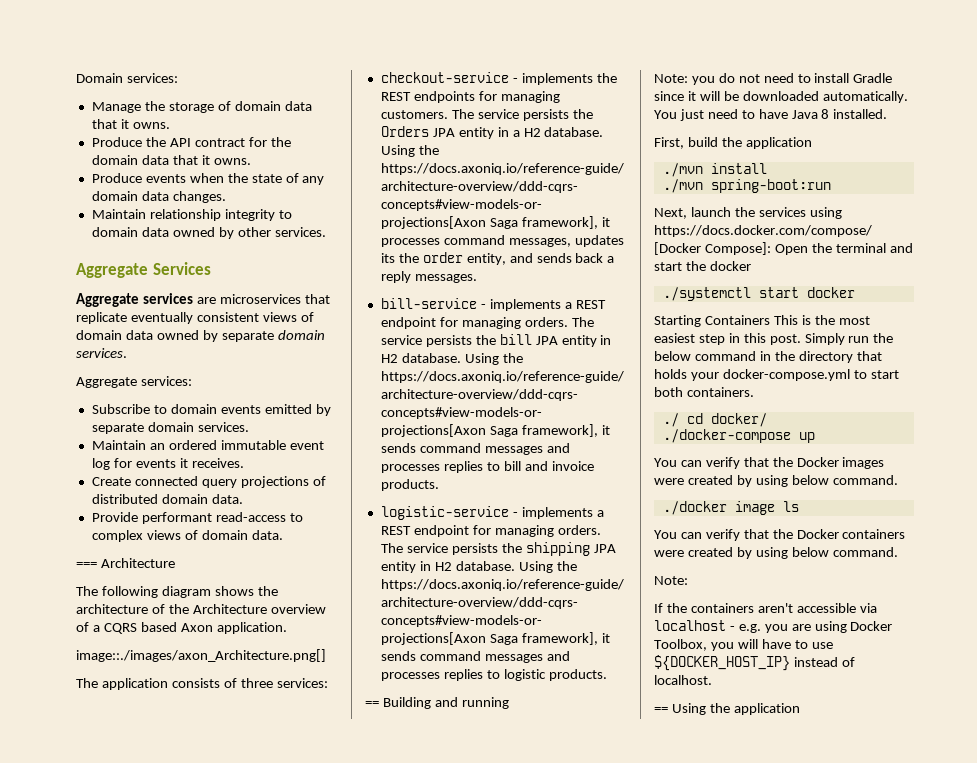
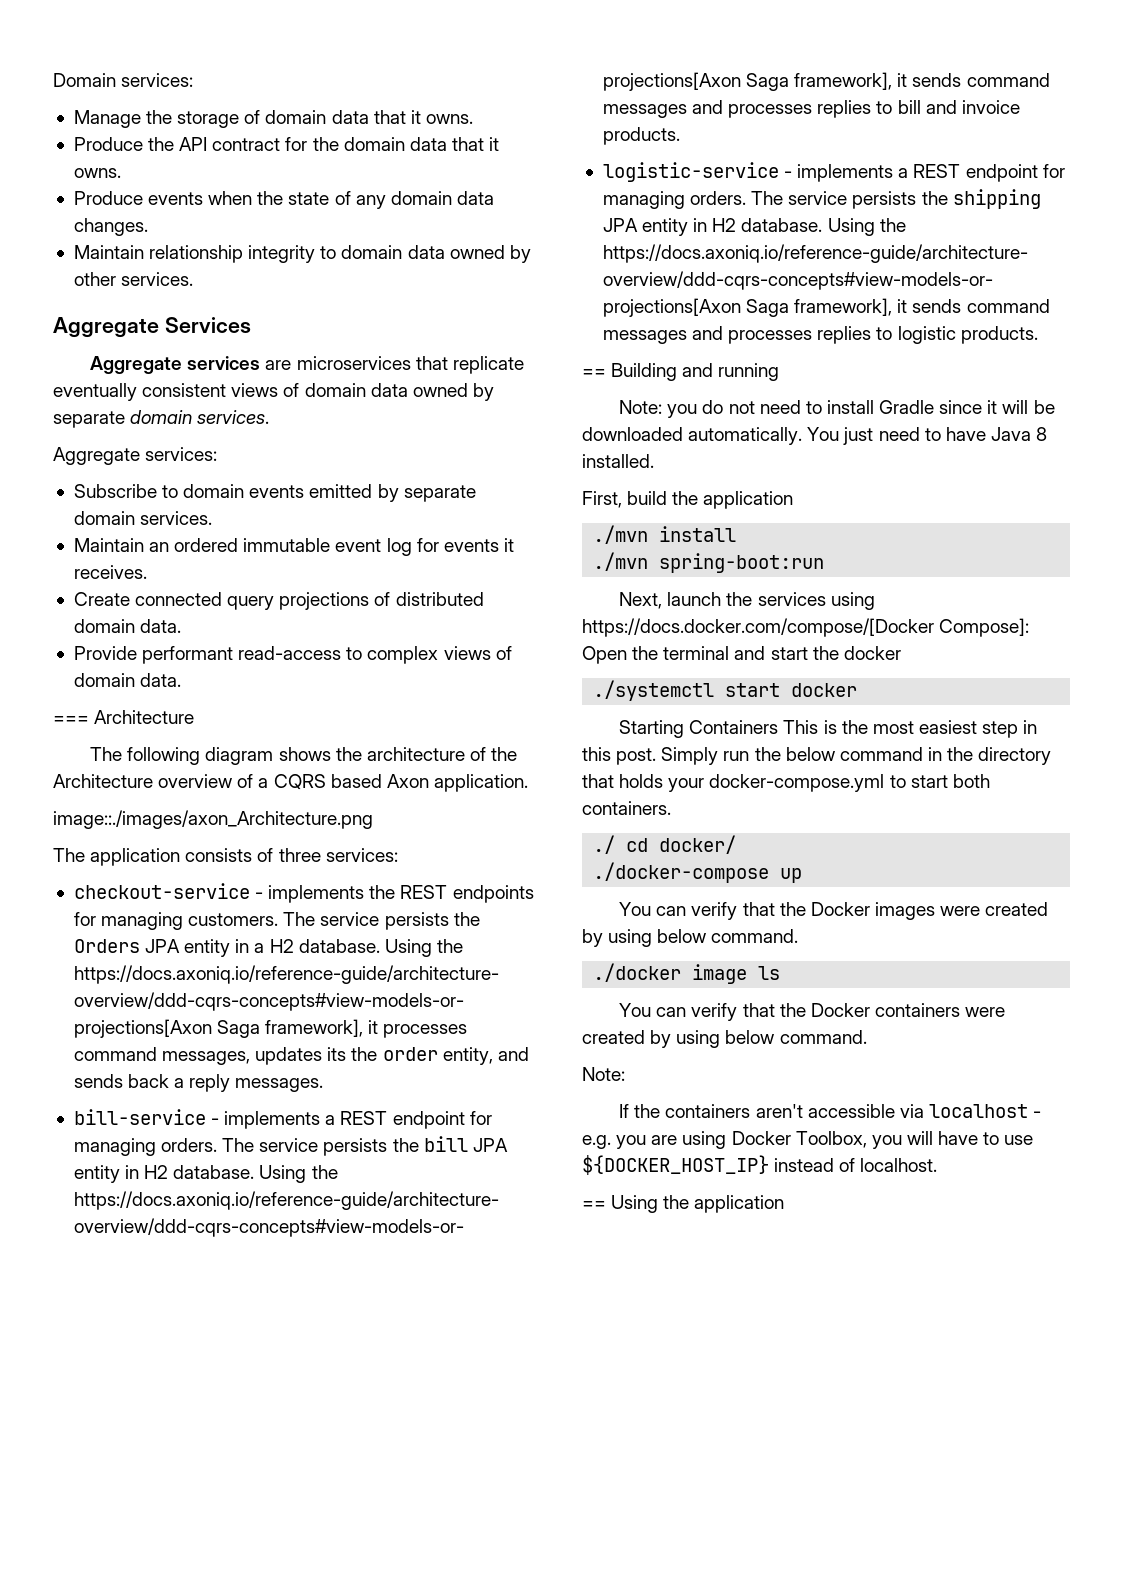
- image::./images/axon_Architecture.png[]
+ image::./images/axon_Architecture.png

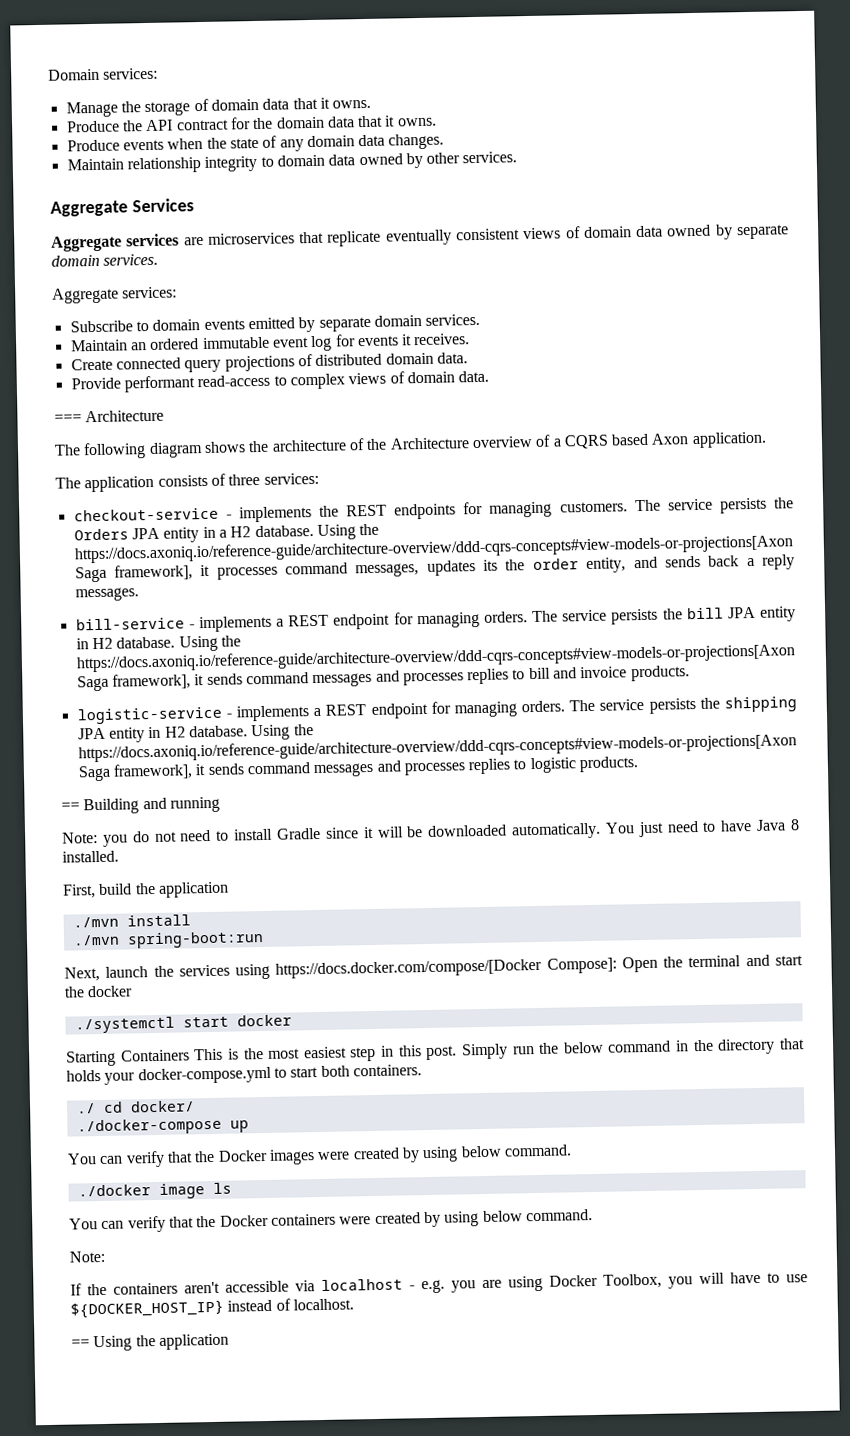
- image::./images/axon_Architecture.png

